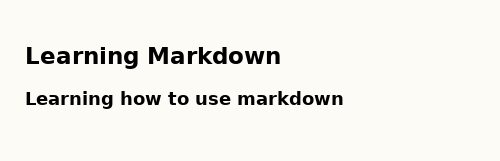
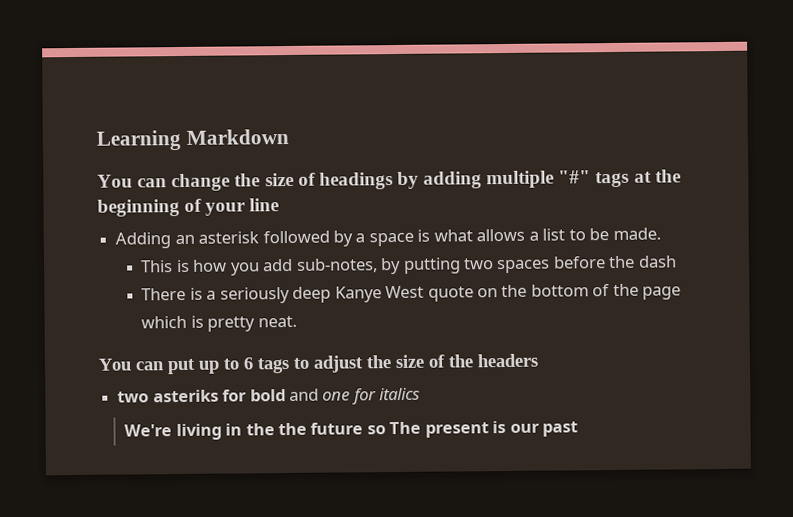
- Learning how to use markdown
+ You can change the size of headings by adding multiple "#" tags at the beginning of your line
+ Adding an asterisk followed by a space is what allows a list to be made.
+ This is how you add sub-notes, by putting two spaces before the dash
+ There is a seriously deep Kanye West quote on the bottom of the page which is pretty neat.
+ You can put up to 6 tags to adjust the size of the headers
+ two asteriks for bold and one for italics
+ We're living in the the future so The present is our past

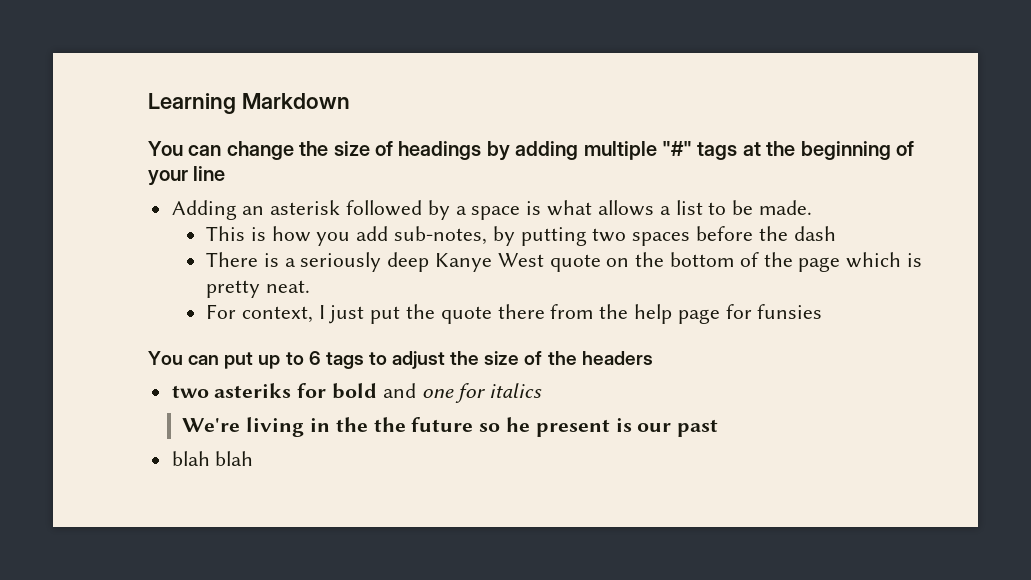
+ For context, I just put the quote there from the help page for funsies
- We're living in the the future so The present is our past
+ We're living in the the future so he present is our past
+ blah blah

